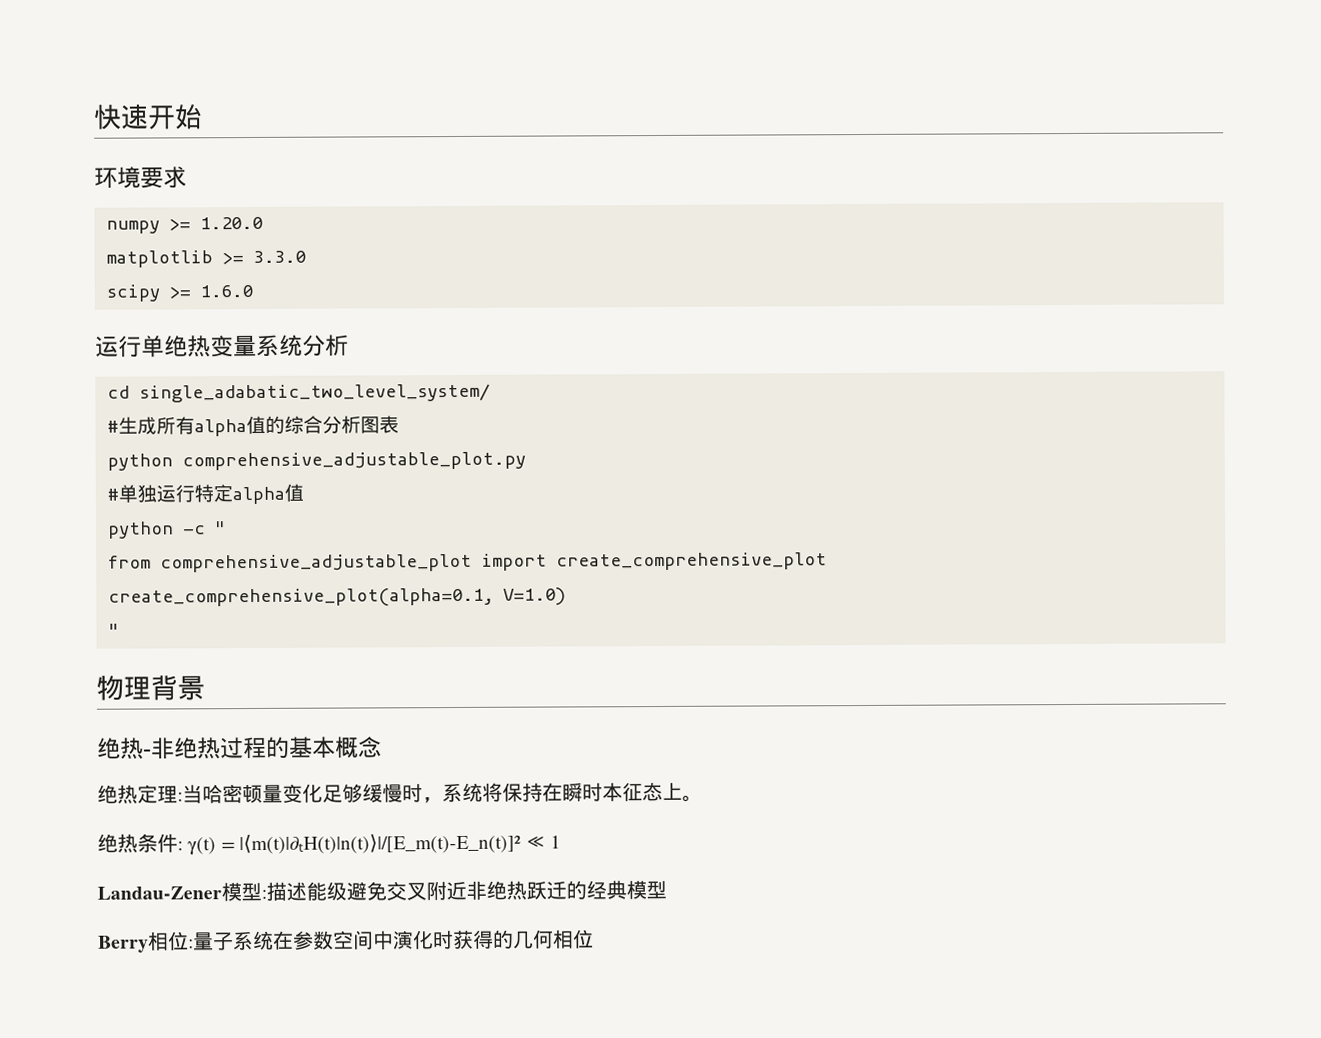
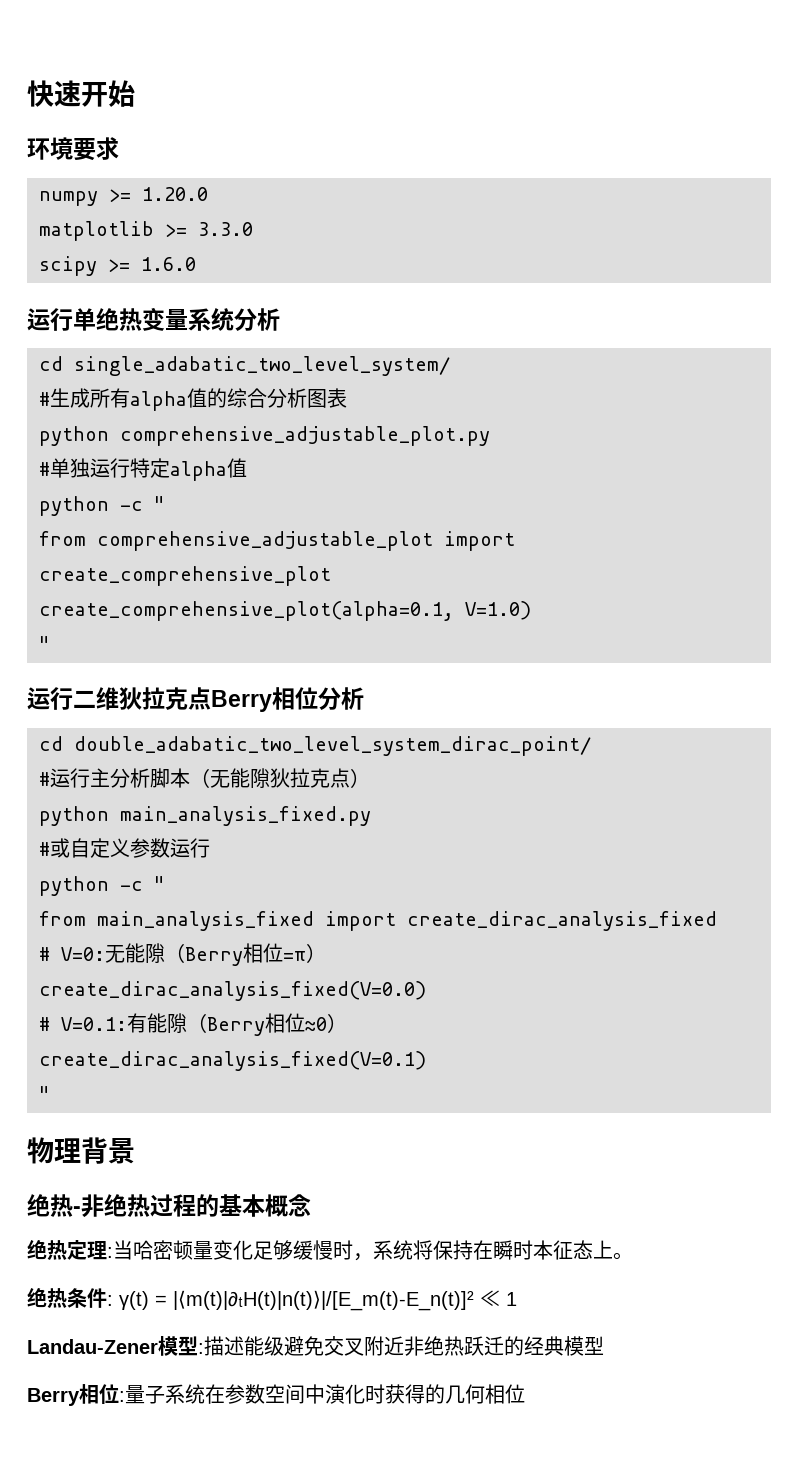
+ 运行二维狄拉克点Berry相位分析
+ cd double_adabatic_two_level_system_dirac_point/
+ #运行主分析脚本（无能隙狄拉克点）
+ python main_analysis_fixed.py
+ #或自定义参数运行
+ python -c "
+ from main_analysis_fixed import create_dirac_analysis_fixed
+ # V=0:无能隙（Berry相位=π）
+ create_dirac_analysis_fixed(V=0.0)
+ # V=0.1:有能隙（Berry相位≈0）
+ create_dirac_analysis_fixed(V=0.1)
+ "

